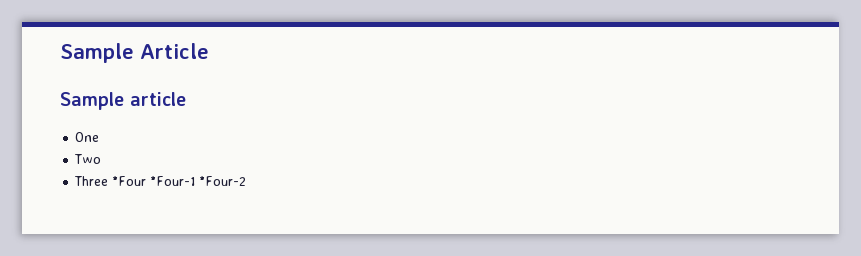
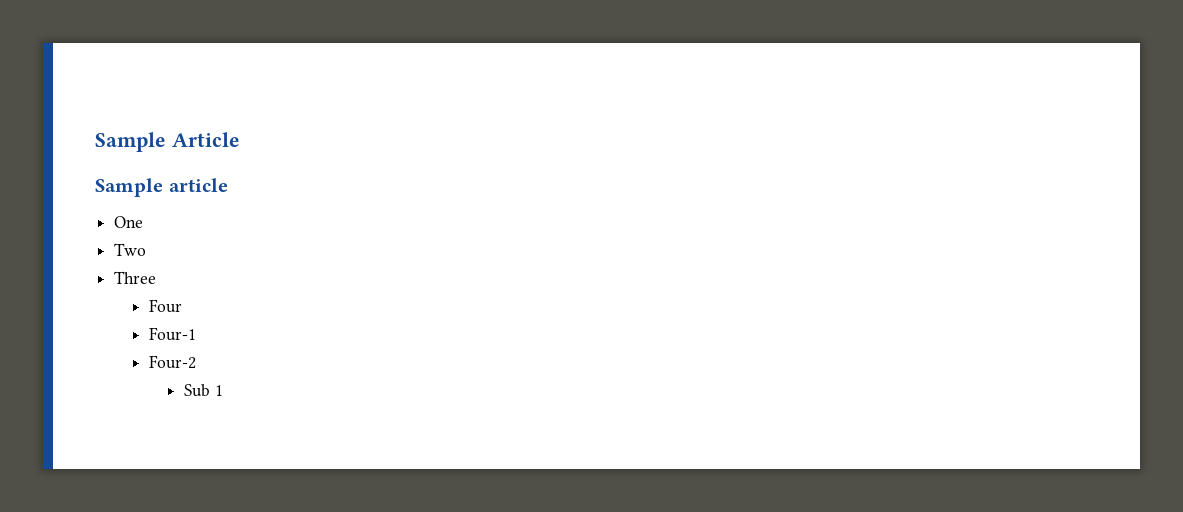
- Three *Four *Four-1 *Four-2
+ Three
+ Four
+ Four-1
+ Four-2
+ Sub 1

